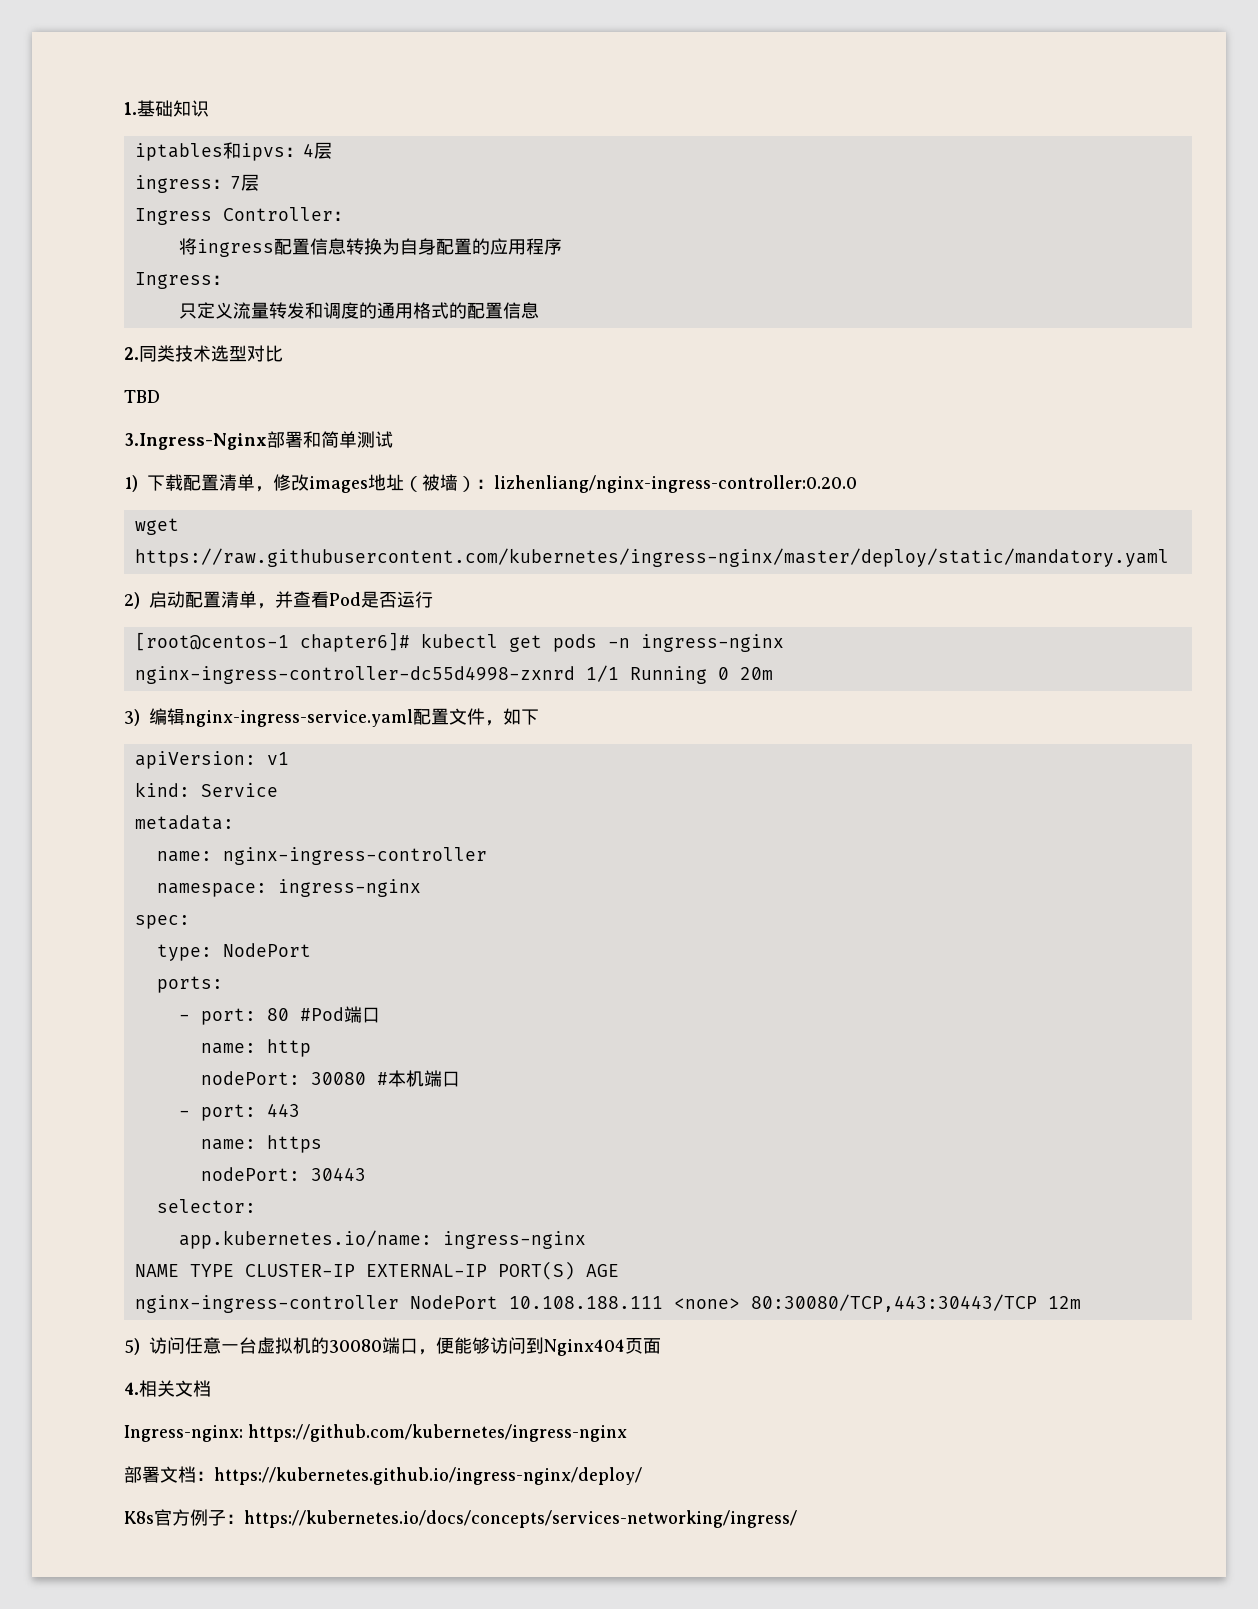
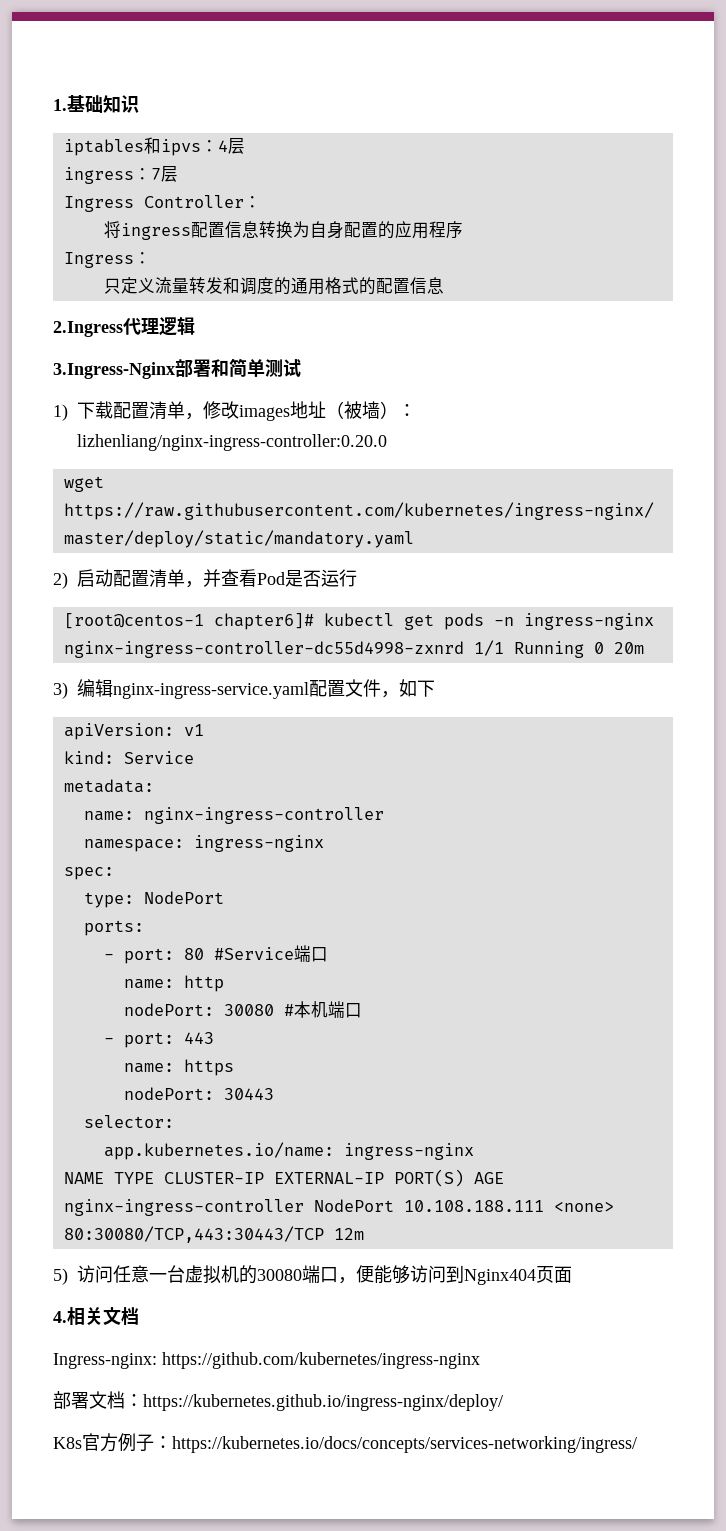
- 2.同类技术选型对比
- TBD
+ 2.Ingress代理逻辑
- - port: 80 #Pod端口
+ - port: 80 #Service端口

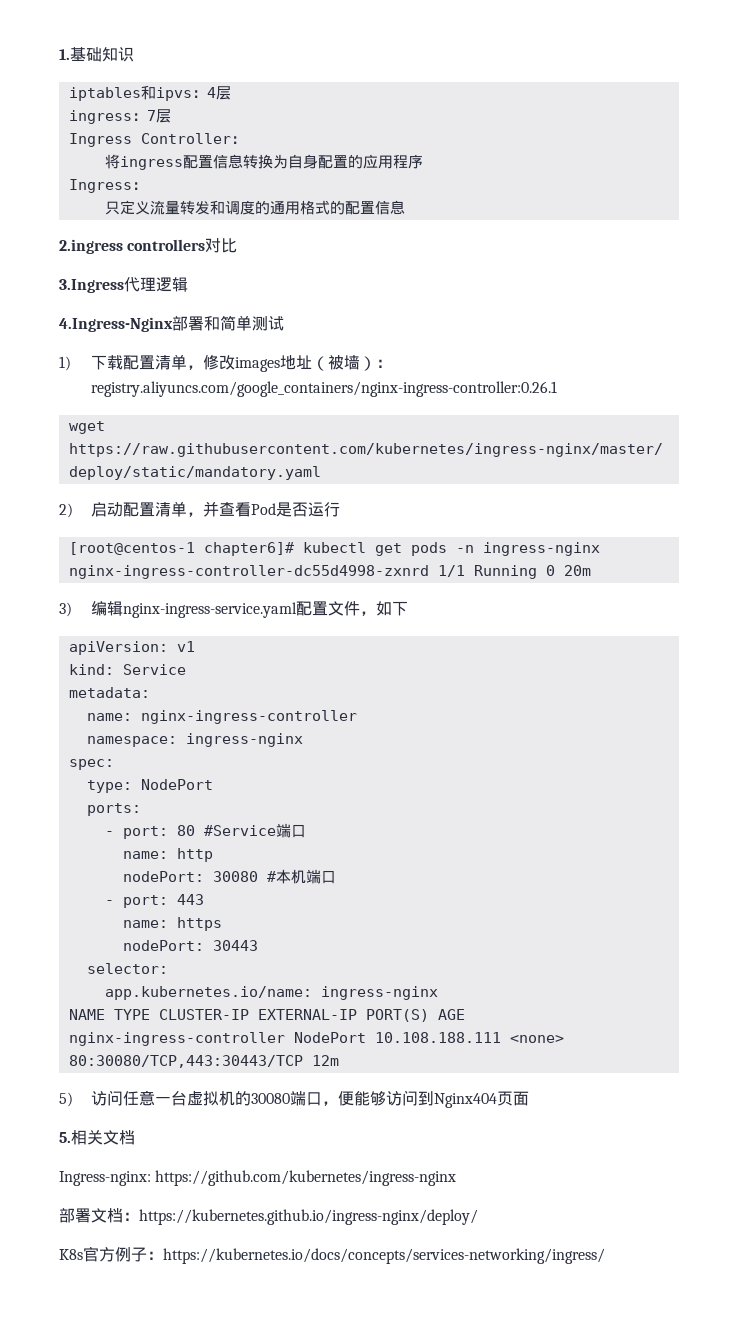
- 2.Ingress代理逻辑
+ 2.ingress controllers对比
+ 3.Ingress代理逻辑
- 3.Ingress-Nginx部署和简单测试
+ 4.Ingress-Nginx部署和简单测试
- 1)下载配置清单，修改images地址（被墙）：lizhenliang/nginx-ingress-controller:0.20.0
+ 1)下载配置清单，修改images地址（被墙）：registry.aliyuncs.com/google_containers/nginx-ingress-controller:0.26.1
- 4.相关文档
+ 5.相关文档

